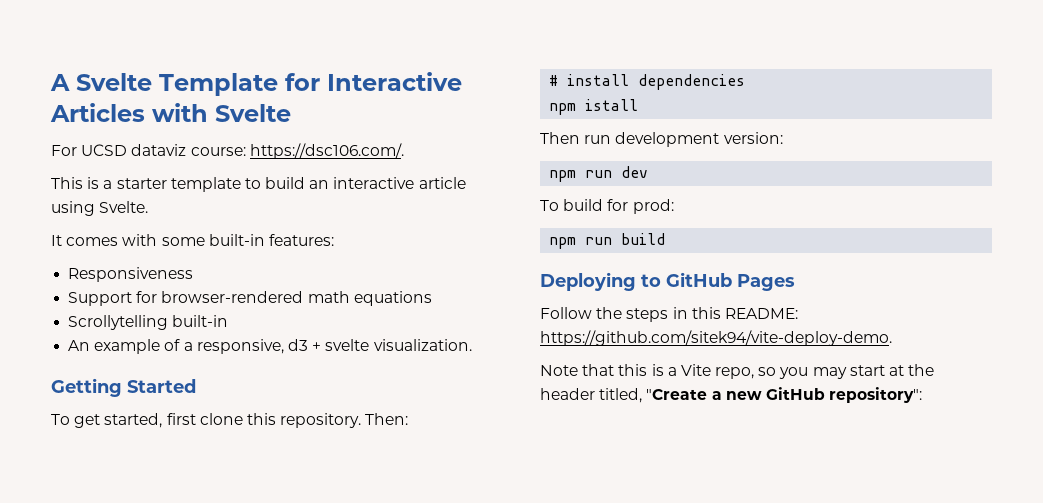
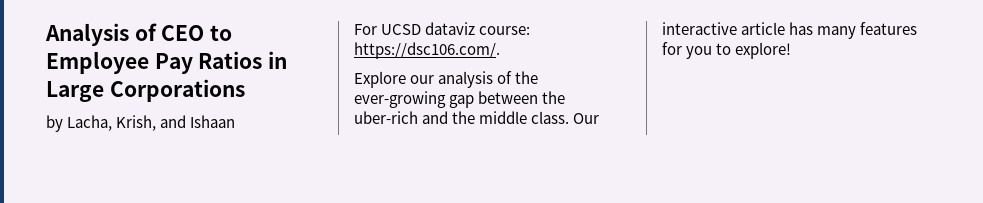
- A Svelte Template for Interactive Articles with Svelte
+ Analysis of CEO to Employee Pay Ratios in Large Corporations
+ by Lacha, Krish, and Ishaan
- This is a starter template to build an interactive article using Svelte.
- It comes with some built-in features:
- Responsiveness
- Support for browser-rendered math equations
- Scrollytelling built-in
- An example of a responsive, d3 + svelte visualization.
- Getting Started
- To get started, first clone this repository. Then:
- # install dependencies
- npm istall
- Then run development version:
- npm run dev
- To build for prod:
- npm run build
- Deploying to GitHub Pages
- Follow the steps in this README: https://github.com/sitek94/vite-deploy-demo.
- Note that this is a Vite repo, so you may start at the header titled, "Create a new GitHub repository":
+ Explore our analysis of the ever-growing gap between the uber-rich and the middle class. Our interactive article has many features for you to explore!

